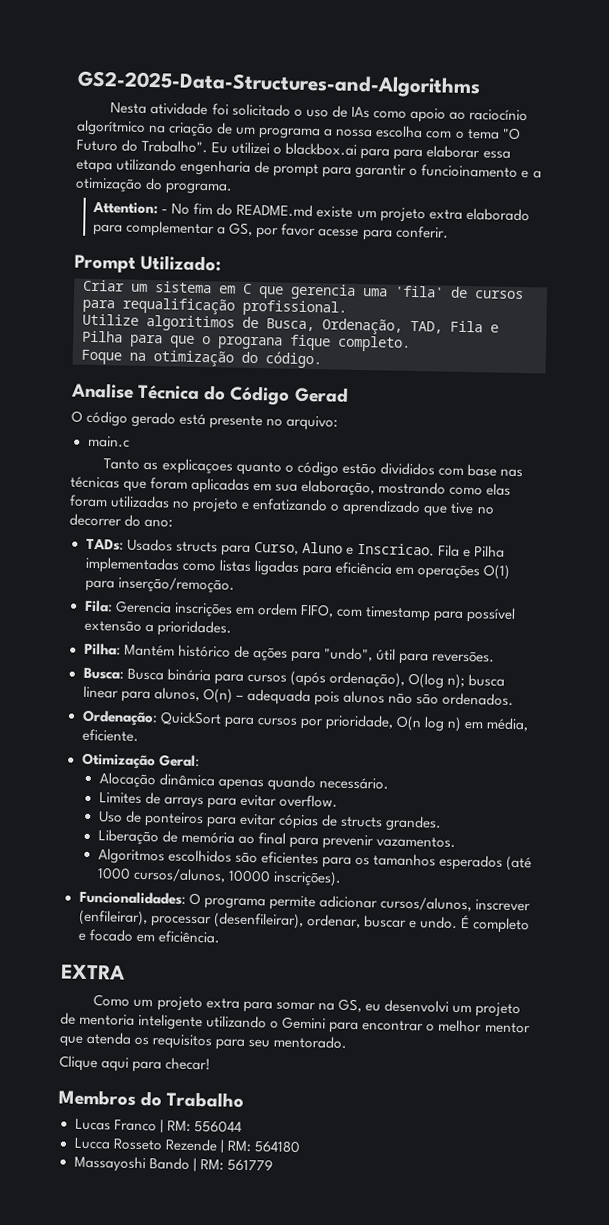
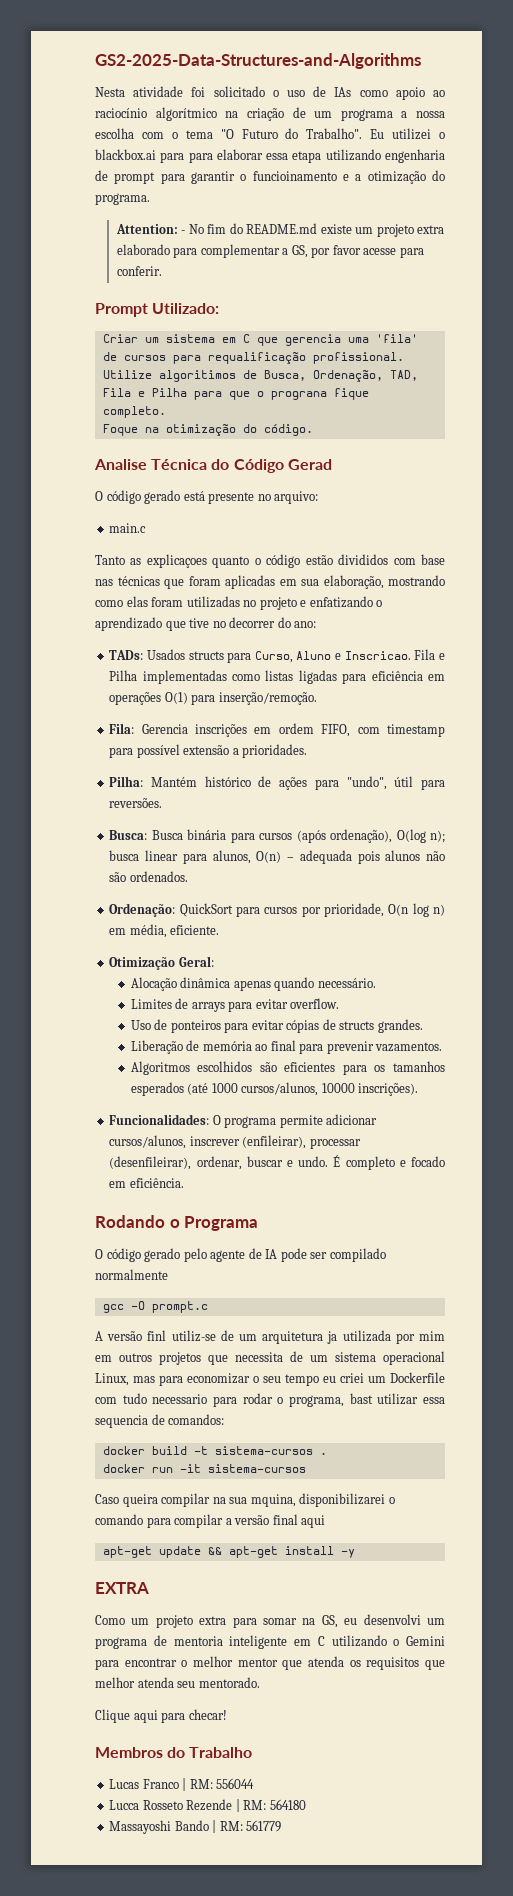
+ Rodando o Programa
+ O código gerado pelo agente de IA pode ser compilado normalmente
+ gcc -O prompt.c
+ A versão finl utiliz-se de um arquitetura ja utilizada por mim em outros projetos que necessita de um sistema operacional Linux, mas para economizar o seu tempo eu criei um Dockerfile com tudo necessario para rodar o programa, bast utilizar essa sequencia de comandos:
+ docker build -t sistema-cursos .
+ docker run -it sistema-cursos
+ Caso queira compilar na sua mquina, disponibilizarei o comando para compilar a versão final aqui
+ apt-get update && apt-get install -y
- Como um projeto extra para somar na GS, eu desenvolvi um projeto de mentoria inteligente utilizando o Gemini para encontrar o melhor mentor que atenda os requisitos para seu mentorado.
+ Como um projeto extra para somar na GS, eu desenvolvi um programa de mentoria inteligente em C utilizando o Gemini para encontrar o melhor mentor que atenda os requisitos que melhor atenda seu mentorado.

